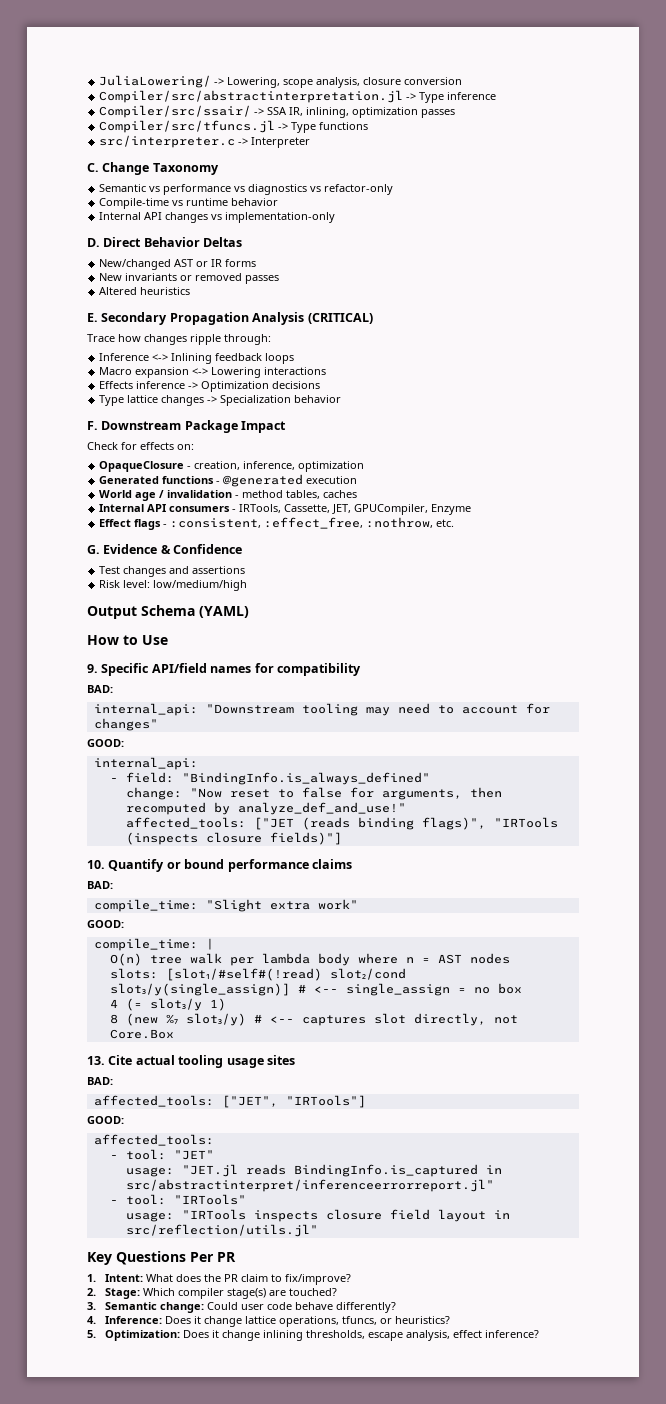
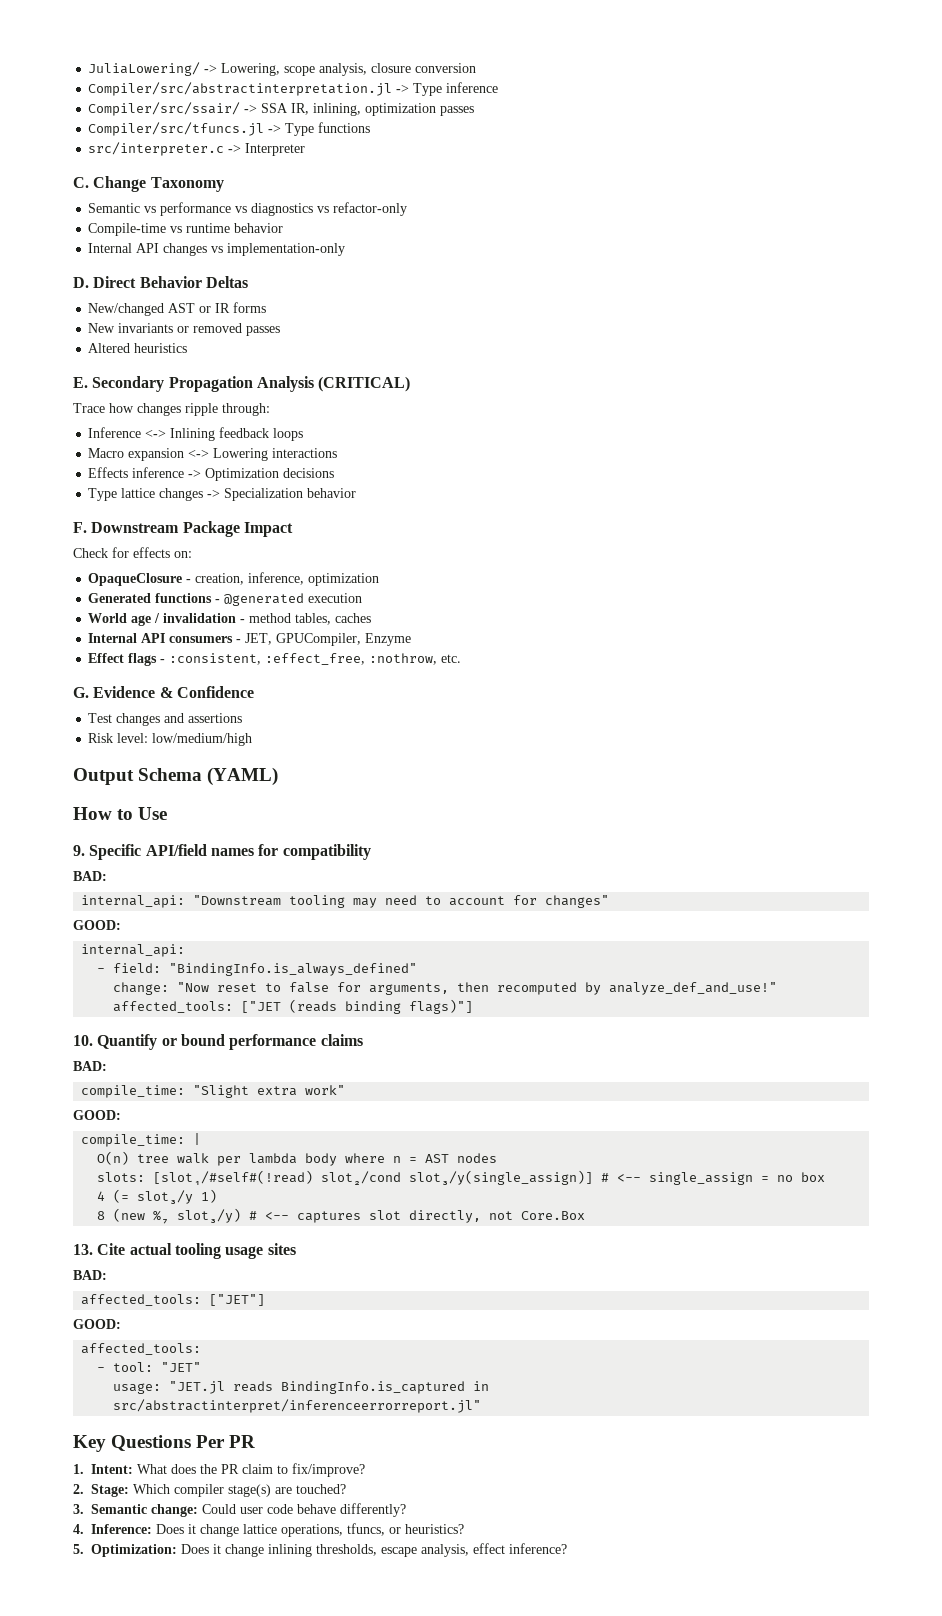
- Internal API consumers - IRTools, Cassette, JET, GPUCompiler, Enzyme
+ Internal API consumers - JET, GPUCompiler, Enzyme
- affected_tools: ["JET (reads binding flags)", "IRTools (inspects closure fields)"]
+ affected_tools: ["JET (reads binding flags)"]
- affected_tools: ["JET", "IRTools"]
+ affected_tools: ["JET"]
- - tool: "IRTools"
- usage: "IRTools inspects closure field layout in src/reflection/utils.jl"

